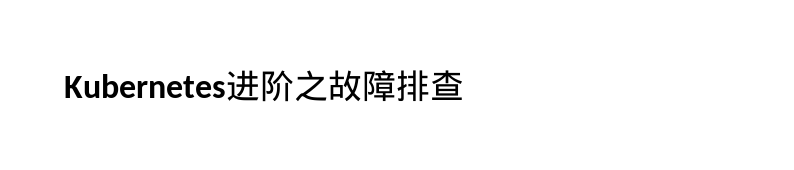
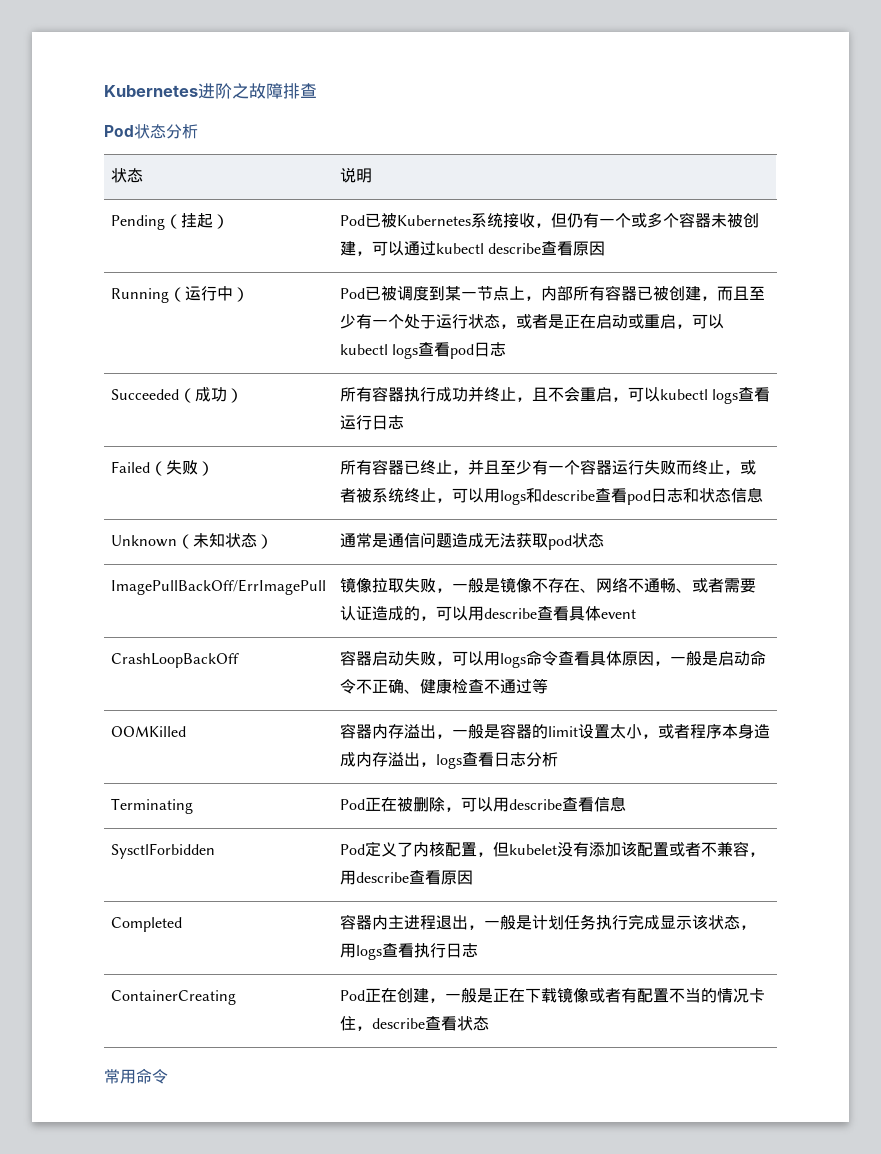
+ Pod状态分析
+ 状态 | 说明
+ Pending（挂起） | Pod已被Kubernetes系统接收，但仍有一个或多个容器未被创建，可以通过kubectl describe查看原因
+ Running（运行中） | Pod已被调度到某一节点上，内部所有容器已被创建，而且至少有一个处于运行状态，或者是正在启动或重启，可以kubectl logs查看pod日志
+ Succeeded（成功） | 所有容器执行成功并终止，且不会重启，可以kubectl logs查看运行日志
+ Failed（失败） | 所有容器已终止，并且至少有一个容器运行失败而终止，或者被系统终止，可以用logs和describe查看pod日志和状态信息
+ Unknown（未知状态） | 通常是通信问题造成无法获取pod状态
+ ImagePullBackOff/ErrImagePull | 镜像拉取失败，一般是镜像不存在、网络不通畅、或者需要认证造成的，可以用describe查看具体event
+ CrashLoopBackOff | 容器启动失败，可以用logs命令查看具体原因，一般是启动命令不正确、健康检查不通过等
+ OOMKilled | 容器内存溢出，一般是容器的limit设置太小，或者程序本身造成内存溢出，logs查看日志分析
+ Terminating | Pod正在被删除，可以用describe查看信息
+ SysctlForbidden | Pod定义了内核配置，但kubelet没有添加该配置或者不兼容，用describe查看原因
+ Completed | 容器内主进程退出，一般是计划任务执行完成显示该状态，用logs查看执行日志
+ ContainerCreating | Pod正在创建，一般是正在下载镜像或者有配置不当的情况卡住，describe查看状态
+ 常用命令

